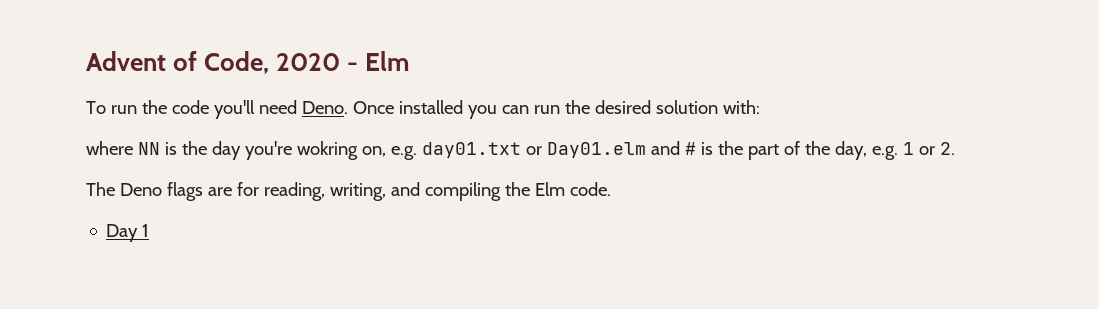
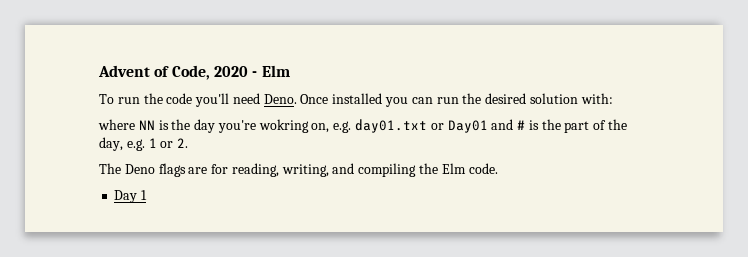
- where NN is the day you're wokring on, e.g. day01.txt or Day01.elm and # is the part of the day, e.g. 1 or 2.
+ where NN is the day you're wokring on, e.g. day01.txt or Day01 and # is the part of the day, e.g. 1 or 2.

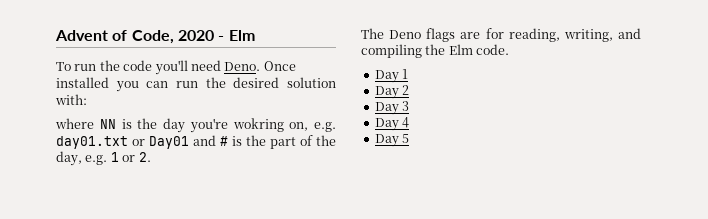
+ Day 2
+ Day 3
+ Day 4
+ Day 5

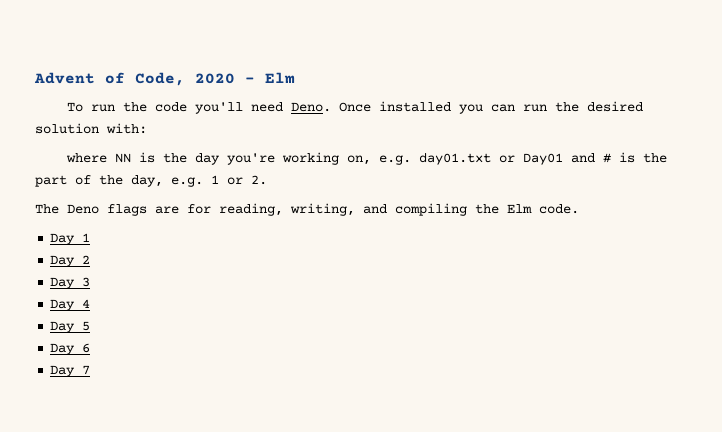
- where NN is the day you're wokring on, e.g. day01.txt or Day01 and # is the part of the day, e.g. 1 or 2.
+ where NN is the day you're working on, e.g. day01.txt or Day01 and # is the part of the day, e.g. 1 or 2.
+ Day 6
+ Day 7

